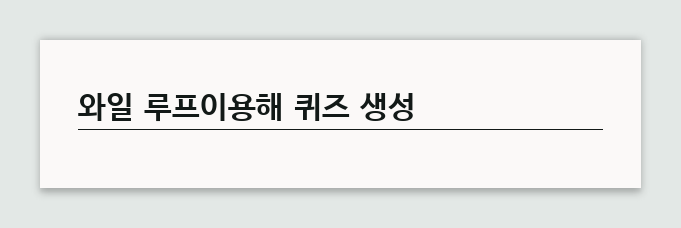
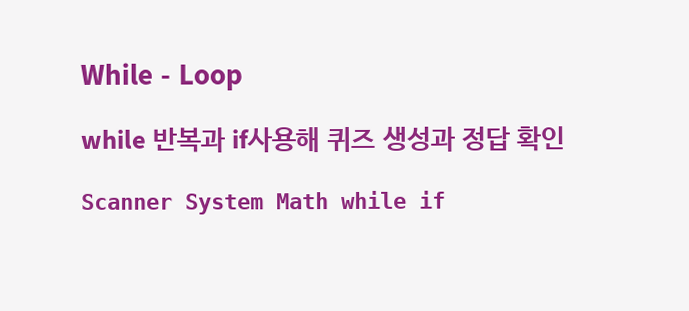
- 와일 루프이용해 퀴즈 생성
+ While - Loop
+ while 반복과 if사용해 퀴즈 생성과 정답 확인
+ Scanner System Math while if

